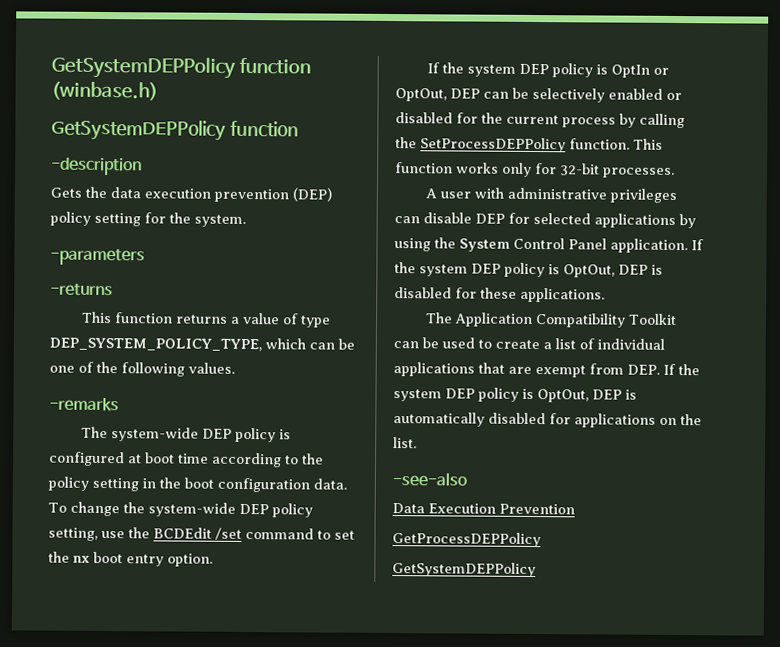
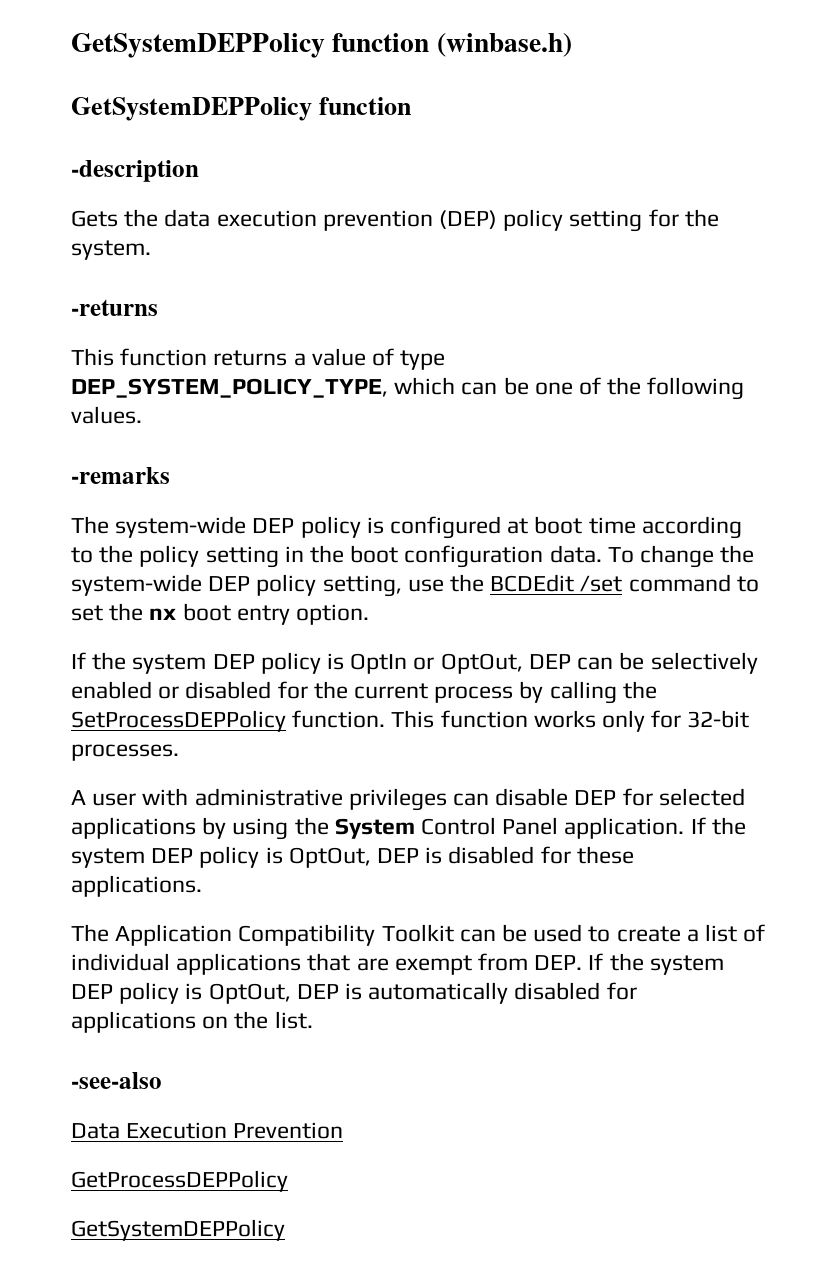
- -parameters

